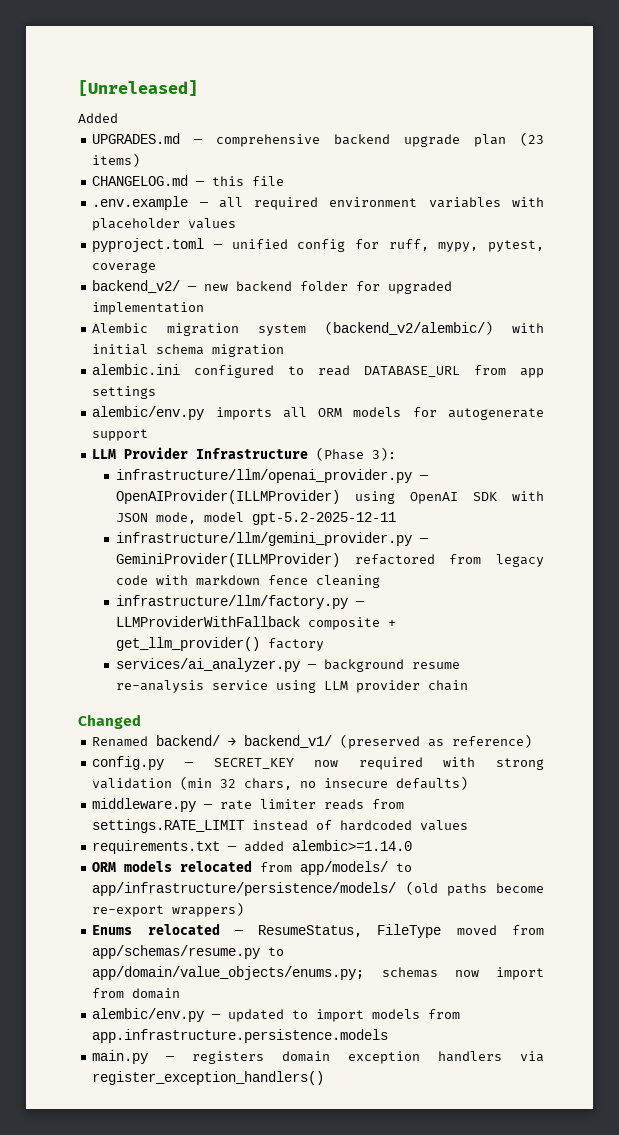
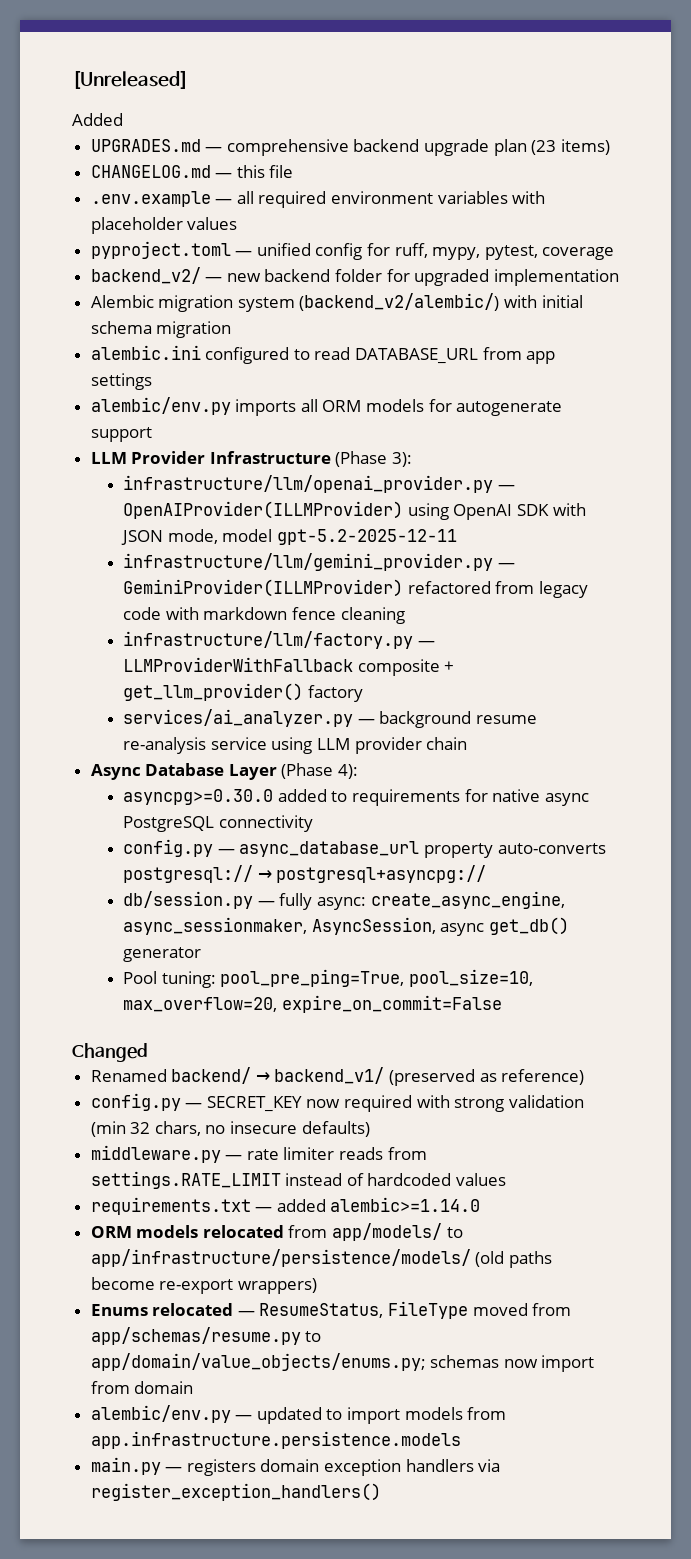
+ Async Database Layer (Phase 4):
+ asyncpg>=0.30.0 added to requirements for native async PostgreSQL connectivity
+ config.py — async_database_url property auto-converts postgresql:// → postgresql+asyncpg://
+ db/session.py — fully async: create_async_engine, async_sessionmaker, AsyncSession, async get_db() generator
+ Pool tuning: pool_pre_ping=True, pool_size=10, max_overflow=20, expire_on_commit=False

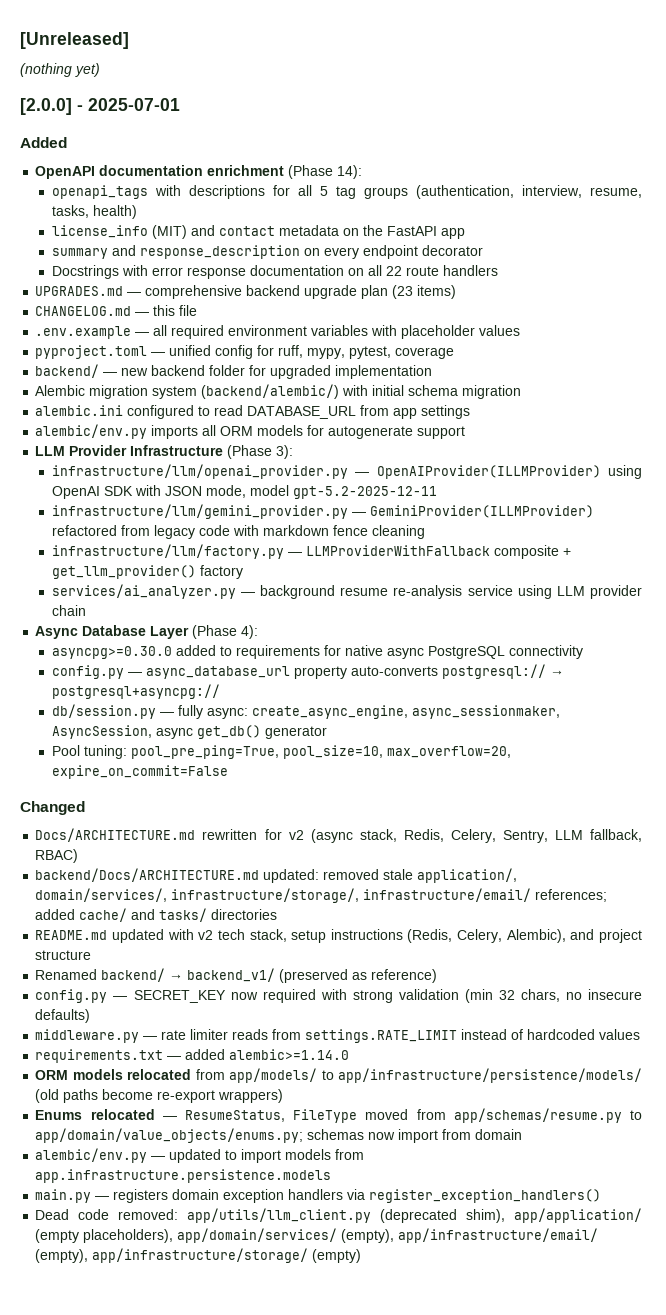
+ (nothing yet)
+ [2.0.0] - 2025-07-01
  Added
+ OpenAPI documentation enrichment (Phase 14):
+ openapi_tags with descriptions for all 5 tag groups (authentication, interview, resume, tasks, health)
+ license_info (MIT) and contact metadata on the FastAPI app
+ summary and response_description on every endpoint decorator
+ Docstrings with error response documentation on all 22 route handlers
- backend_v2/ — new backend folder for upgraded implementation
+ backend/ — new backend folder for upgraded implementation
- Alembic migration system (backend_v2/alembic/) with initial schema migration
+ Alembic migration system (backend/alembic/) with initial schema migration
+ Docs/ARCHITECTURE.md rewritten for v2 (async stack, Redis, Celery, Sentry, LLM fallback, RBAC)
+ backend/Docs/ARCHITECTURE.md updated: removed stale application/, domain/services/, infrastructure/storage/, infrastructure/email/ references; added cache/ and tasks/ directories
+ README.md updated with v2 tech stack, setup instructions (Redis, Celery, Alembic), and project structure
+ Dead code removed: app/utils/llm_client.py (deprecated shim), app/application/ (empty placeholders), app/domain/services/ (empty), app/infrastructure/email/ (empty), app/infrastructure/storage/ (empty)

